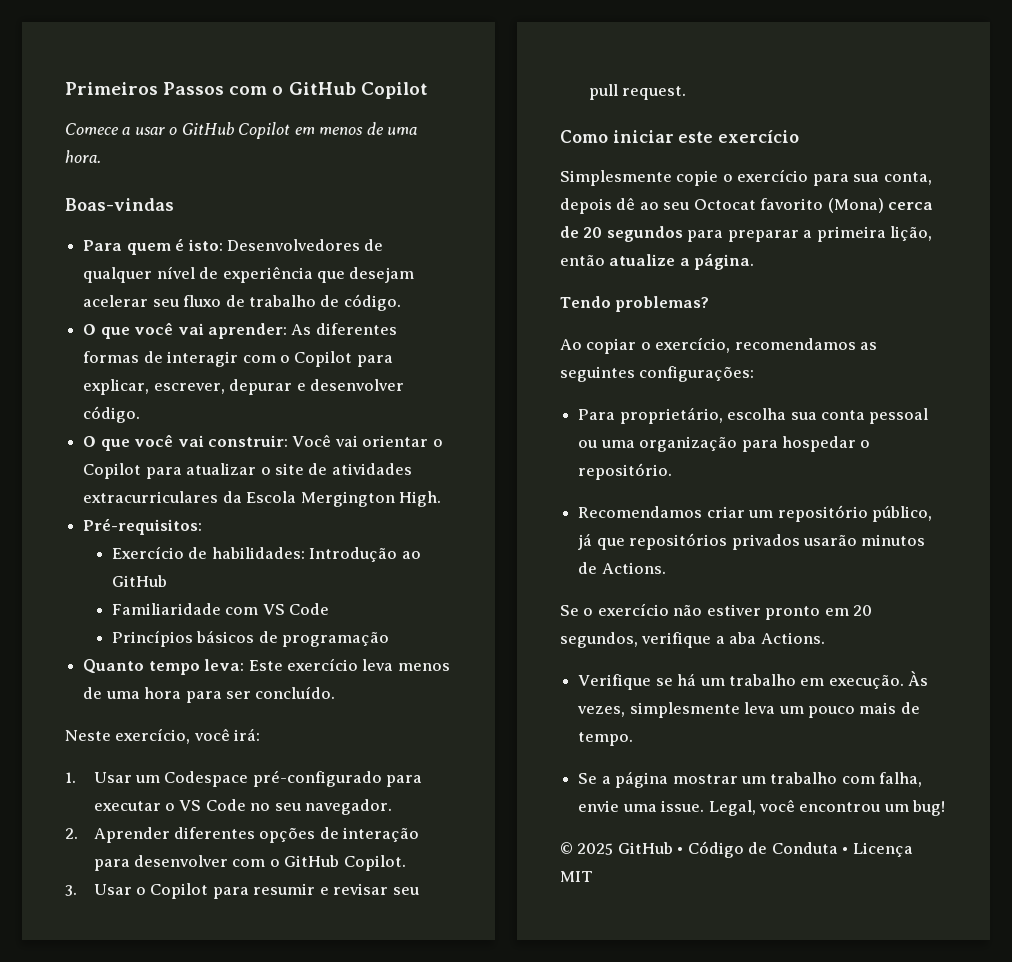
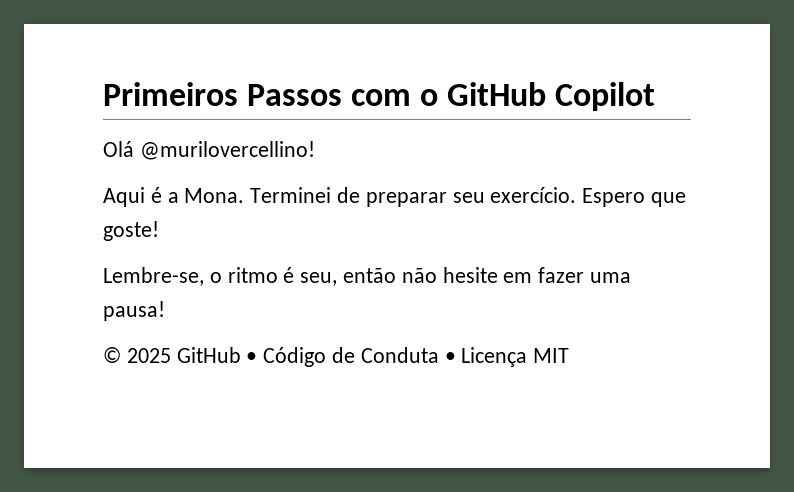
- Comece a usar o GitHub Copilot em menos de uma hora.
- Boas-vindas
- Para quem é isto: Desenvolvedores de qualquer nível de experiência que desejam acelerar seu fluxo de trabalho de código.
- O que você vai aprender: As diferentes formas de interagir com o Copilot para explicar, escrever, depurar e desenvolver código.
- O que você vai construir: Você vai orientar o Copilot para atualizar o site de atividades extracurriculares da Escola Mergington High.
- Pré-requisitos:
- Exercício de habilidades: Introdução ao GitHub
- Familiaridade com VS Code
- Princípios básicos de programação
- Quanto tempo leva: Este exercício leva menos de uma hora para ser concluído.
- Neste exercício, você irá:
- 1. Usar um Codespace pré-configurado para executar o VS Code no seu navegador.
- 2. Aprender diferentes opções de interação para desenvolver com o GitHub Copilot.
- 3. Usar o Copilot para resumir e revisar seu pull request.
- Como iniciar este exercício
- Simplesmente copie o exercício para sua conta, depois dê ao seu Octocat favorito (Mona) cerca de 20 segundos para preparar a primeira lição, então atualize a página.
- Tendo problemas?
- Ao copiar o exercício, recomendamos as seguintes configurações:
- Para proprietário, escolha sua conta pessoal ou uma organização para hospedar o repositório.
- Recomendamos criar um repositório público, já que repositórios privados usarão minutos de Actions.
- Se o exercício não estiver pronto em 20 segundos, verifique a aba Actions.
- Verifique se há um trabalho em execução. Às vezes, simplesmente leva um pouco mais de tempo.
- Se a página mostrar um trabalho com falha, envie uma issue. Legal, você encontrou um bug!
+ Olá @murilovercellino!
+ Aqui é a Mona. Terminei de preparar seu exercício. Espero que goste!
+ Lembre-se, o ritmo é seu, então não hesite em fazer uma pausa!

